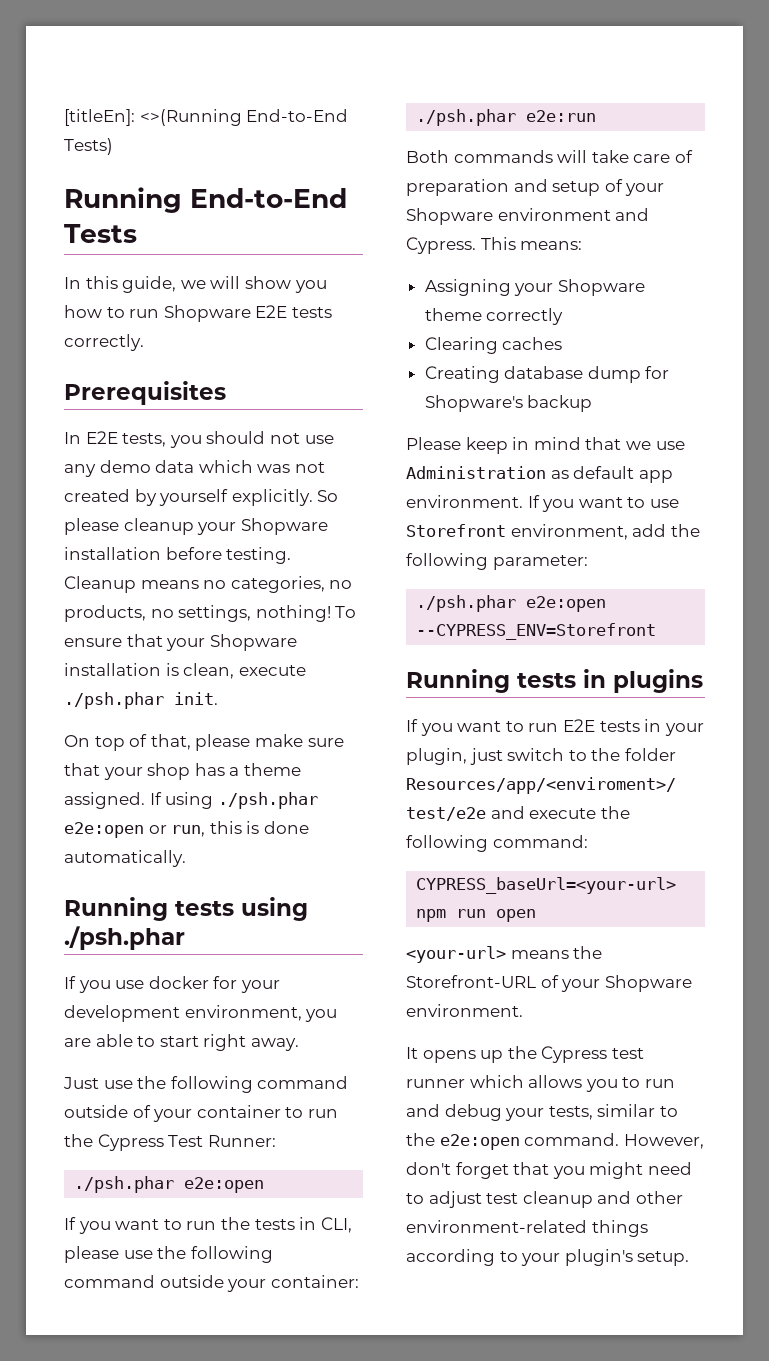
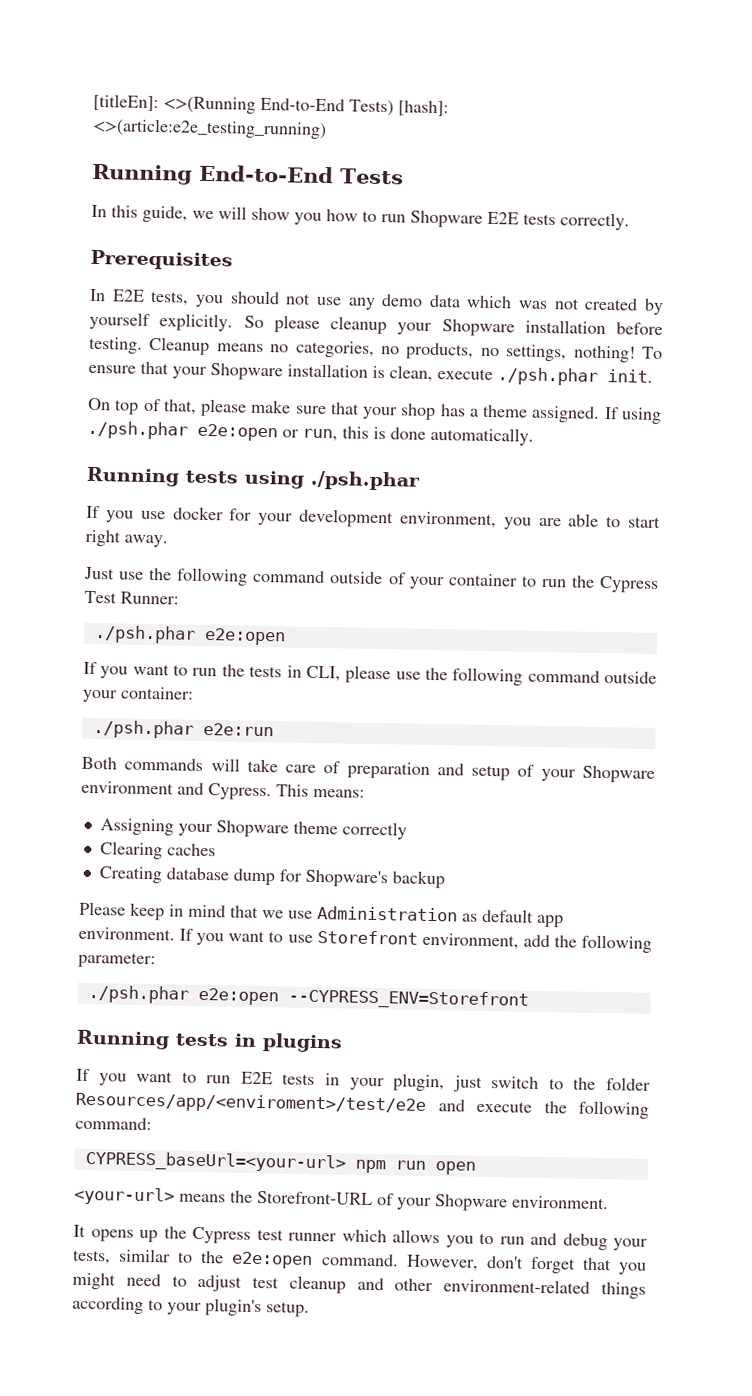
- [titleEn]: <>(Running End-to-End Tests)
+ [titleEn]: <>(Running End-to-End Tests) [hash]: <>(article:e2e_testing_running)

